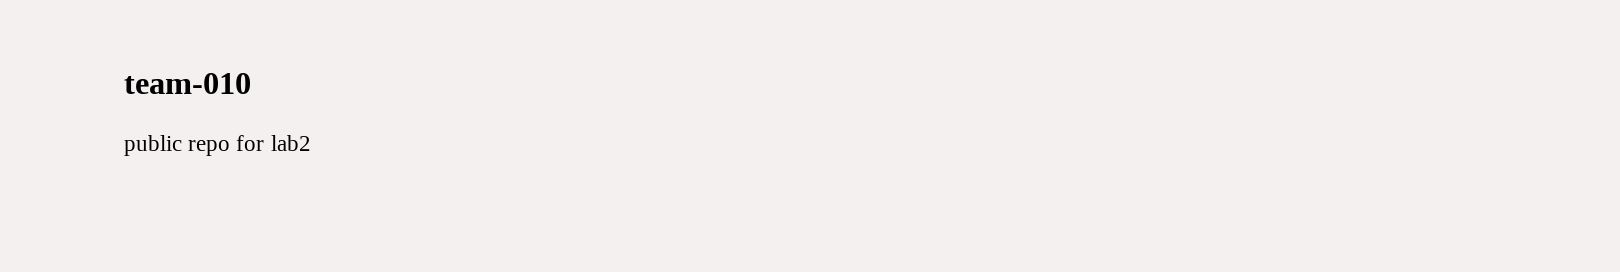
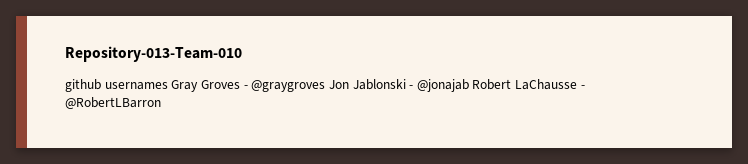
- team-010
- public repo for lab2
+ Repository-013-Team-010
+ github usernames Gray Groves - @graygroves Jon Jablonski - @jonajab Robert LaChausse - @RobertLBarron

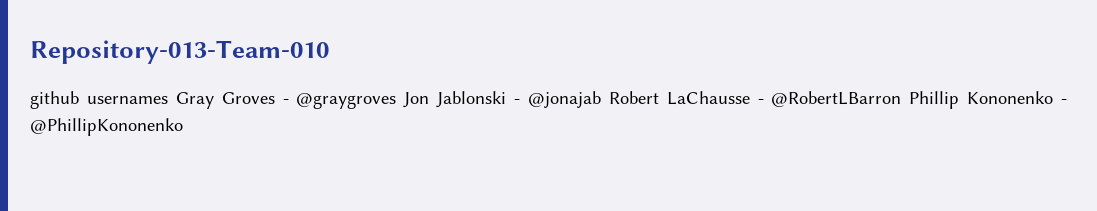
- github usernames Gray Groves - @graygroves Jon Jablonski - @jonajab Robert LaChausse - @RobertLBarron
+ github usernames Gray Groves - @graygroves Jon Jablonski - @jonajab Robert LaChausse - @RobertLBarron Phillip Kononenko - @PhillipKononenko

